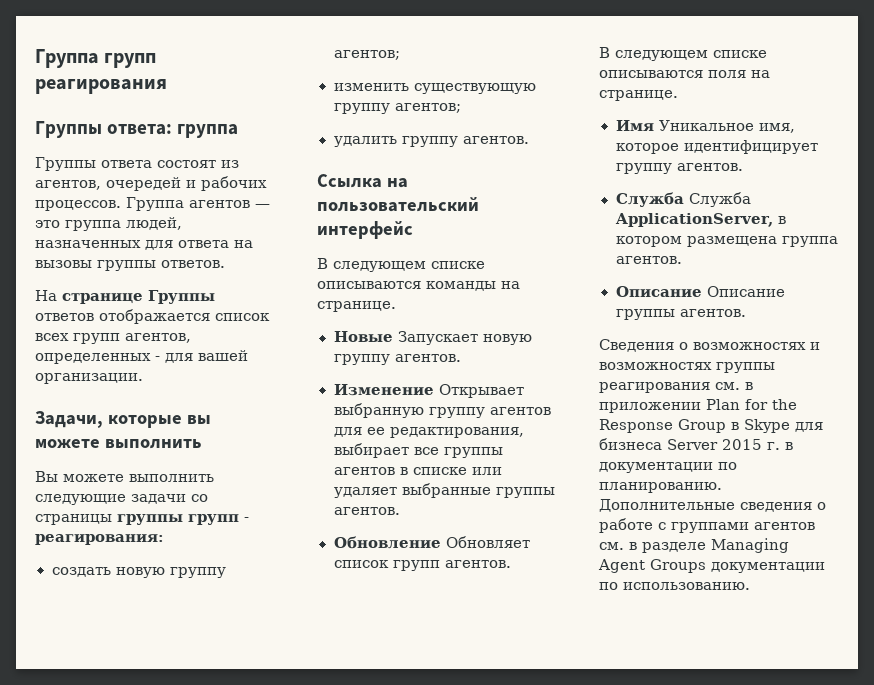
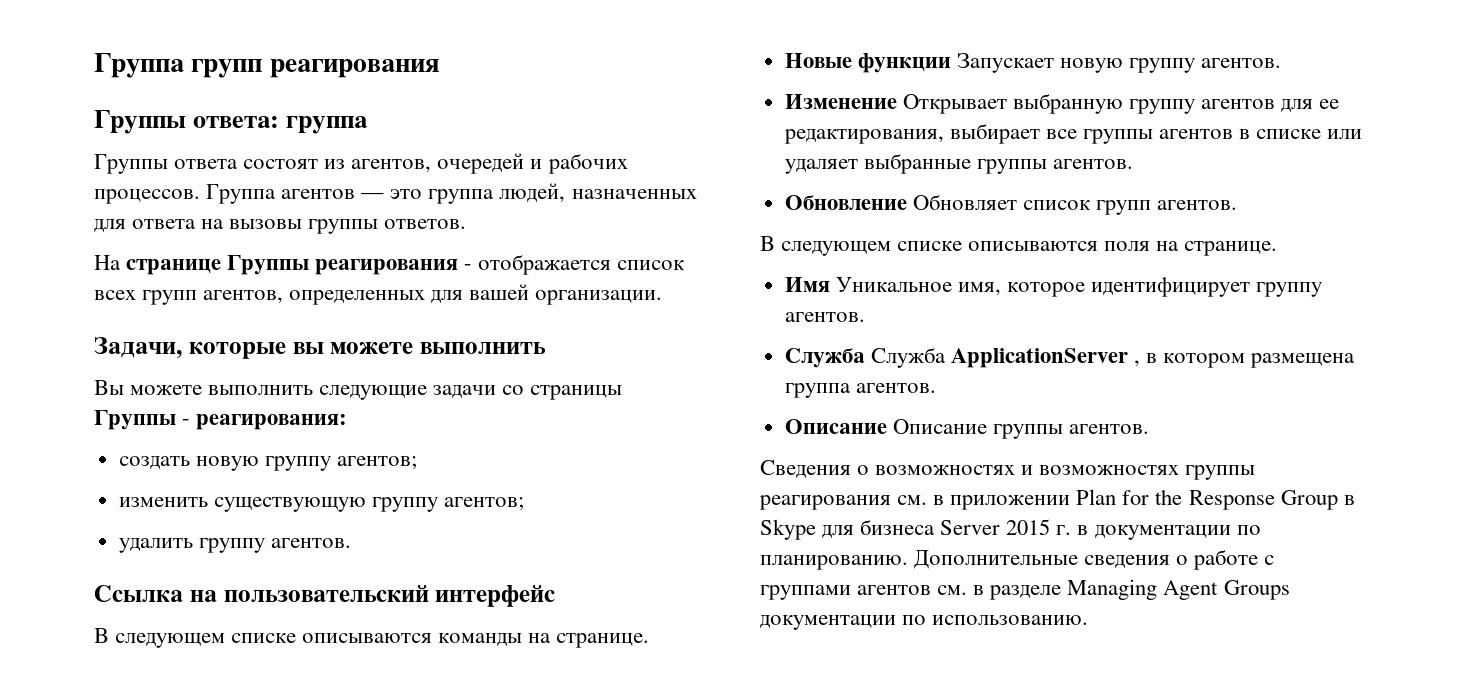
- На странице Группы ответов отображается список всех групп агентов, определенных - для вашей организации.
+ На странице Группы реагирования - отображается список всех групп агентов, определенных для вашей организации.
- Вы можете выполнить следующие задачи со страницы группы групп - реагирования:
+ Вы можете выполнить следующие задачи со страницы Группы - реагирования:
- Новые Запускает новую группу агентов.
+ Новые функции Запускает новую группу агентов.
- Служба Служба ApplicationServer, в котором размещена группа агентов.
+ Служба Служба ApplicationServer , в котором размещена группа агентов.

